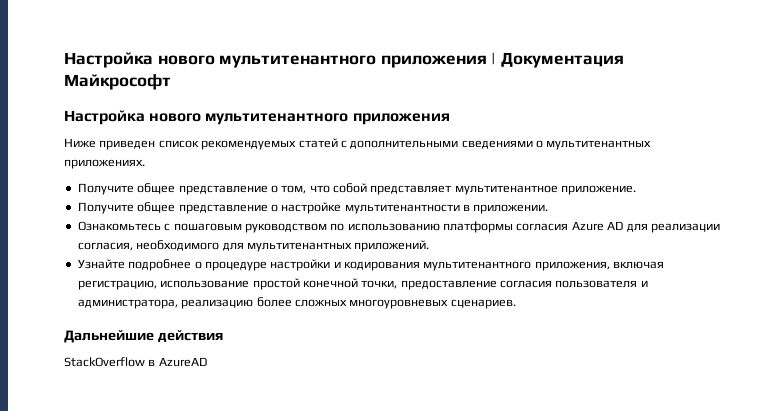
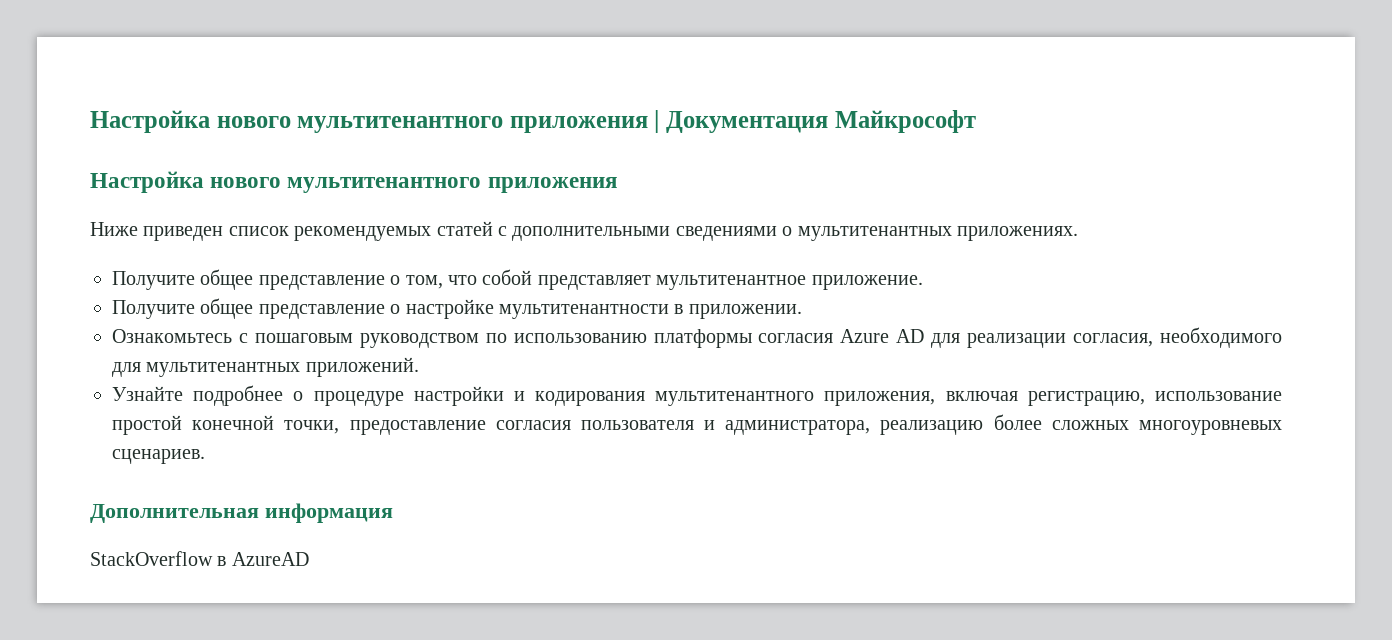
- Дальнейшие действия
+ Дополнительная информация

